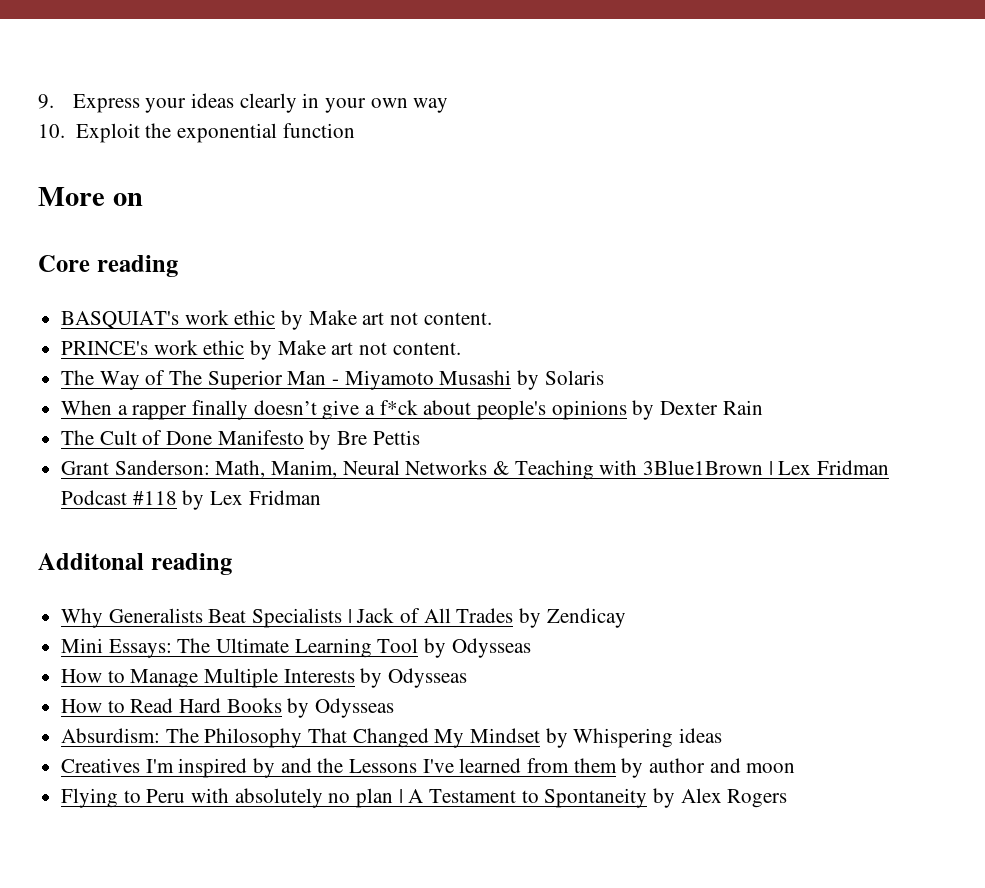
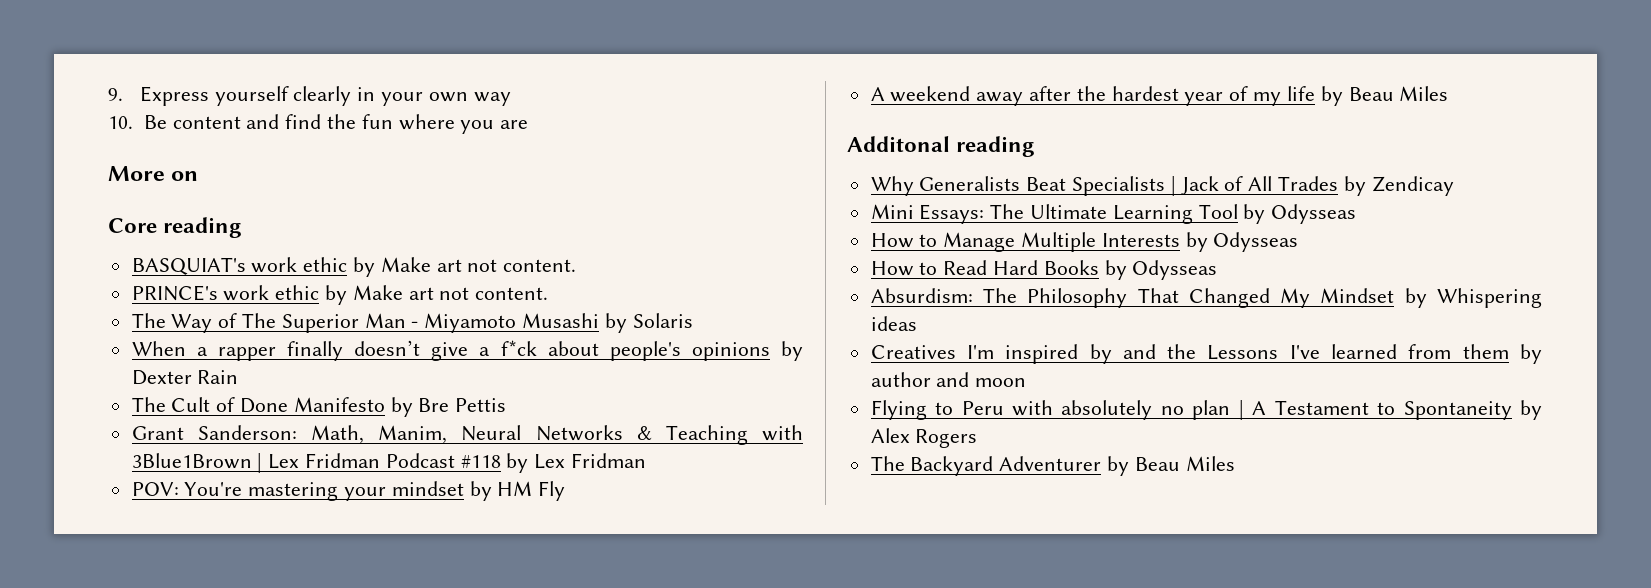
- 9. Express your ideas clearly in your own way
+ 9. Express yourself clearly in your own way
- 10. Exploit the exponential function
+ 10. Be content and find the fun where you are
+ POV: You're mastering your mindset by HM Fly
+ A weekend away after the hardest year of my life by Beau Miles
+ The Backyard Adventurer by Beau Miles

